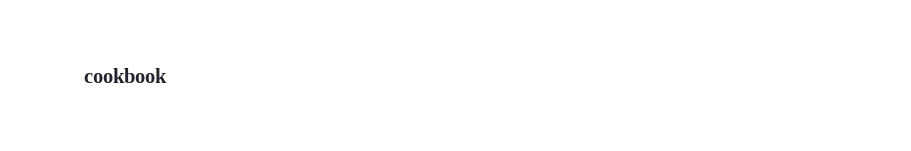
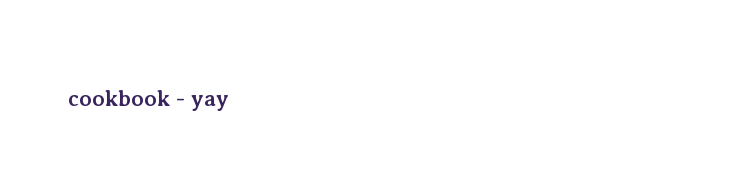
- cookbook
+ cookbook - yay

